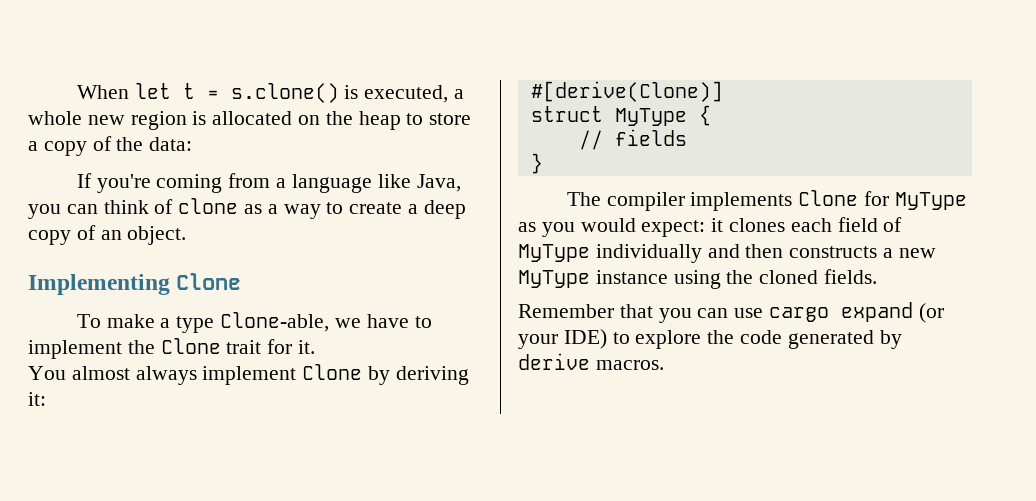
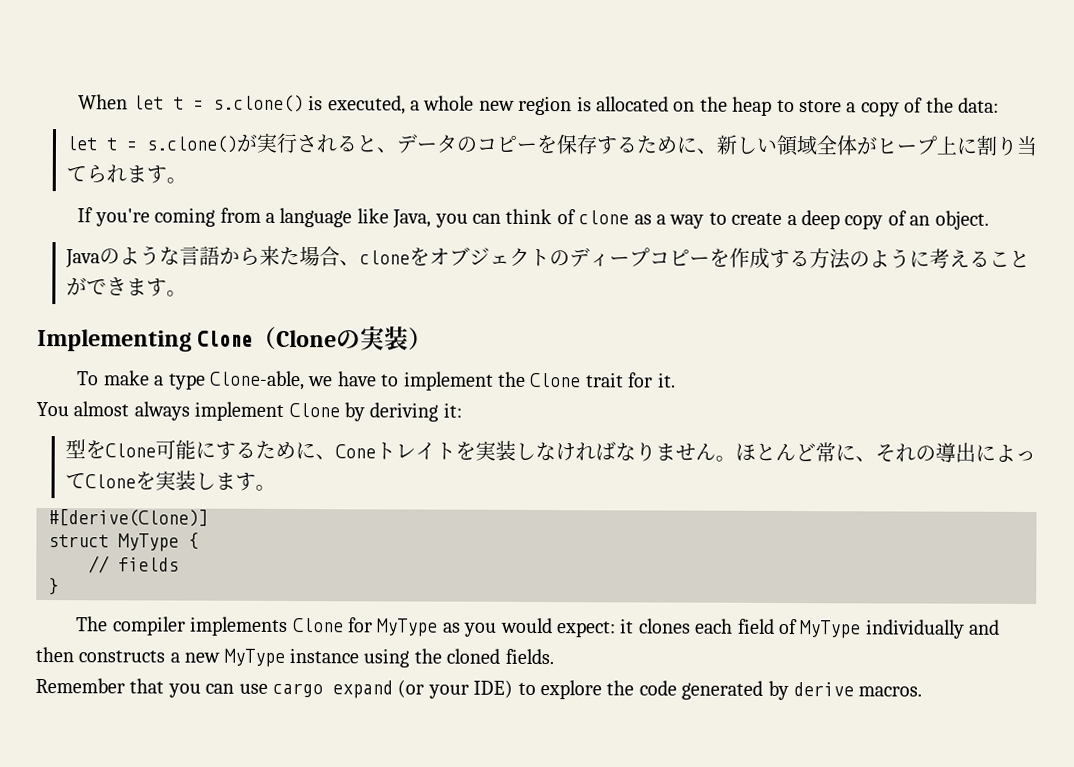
+ let t = s.clone()が実行されると、データのコピーを保存するために、新しい領域全体がヒープ上に割り当てられます。
+ Javaのような言語から来た場合、cloneをオブジェクトのディープコピーを作成する方法のように考えることができます。
- Implementing Clone
+ Implementing Clone（Cloneの実装）
+ 型をClone可能にするために、Coneトレイトを実装しなければなりません。ほとんど常に、それの導出によってCloneを実装します。

